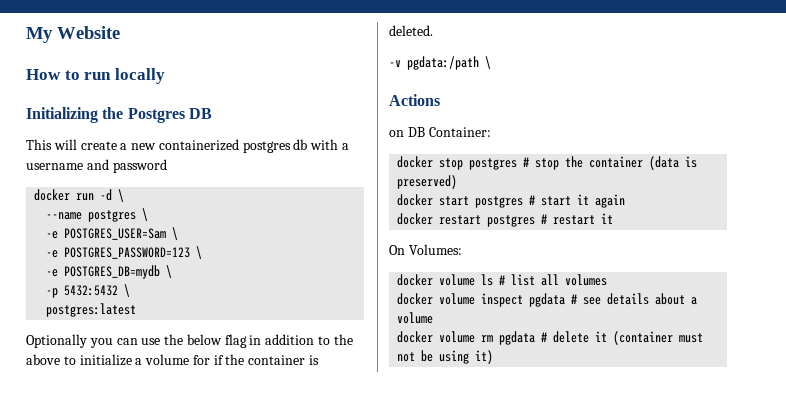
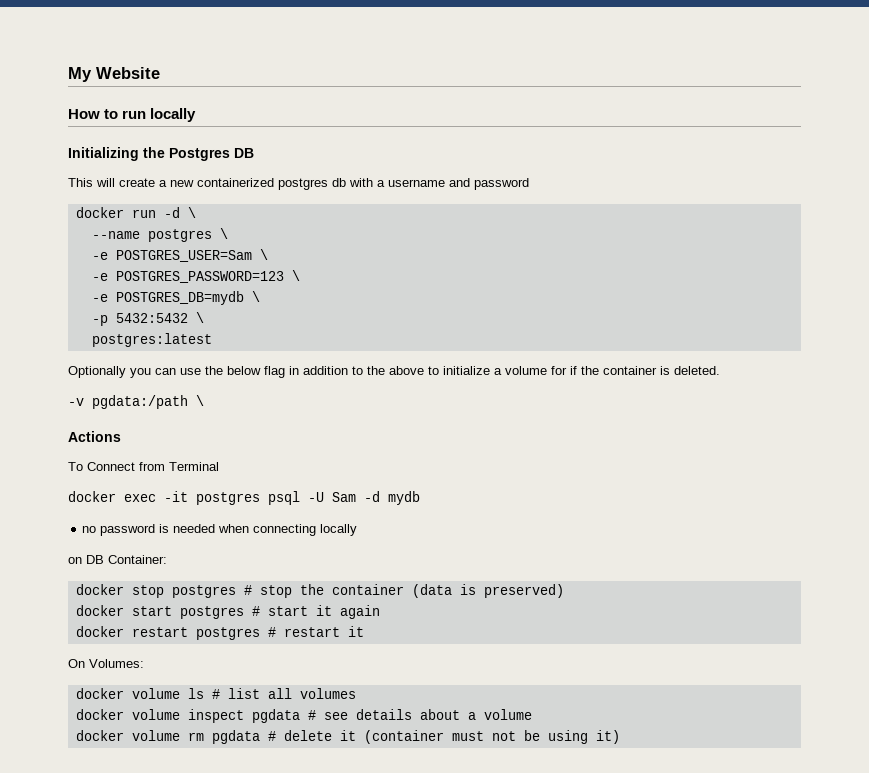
+ To Connect from Terminal
+ docker exec -it postgres psql -U Sam -d mydb
+ no password is needed when connecting locally

